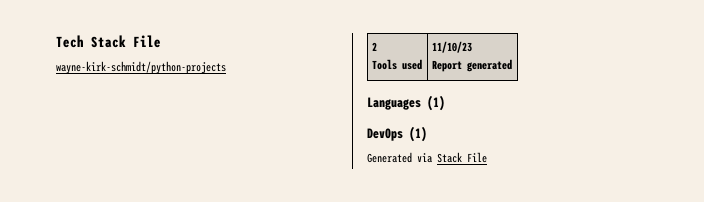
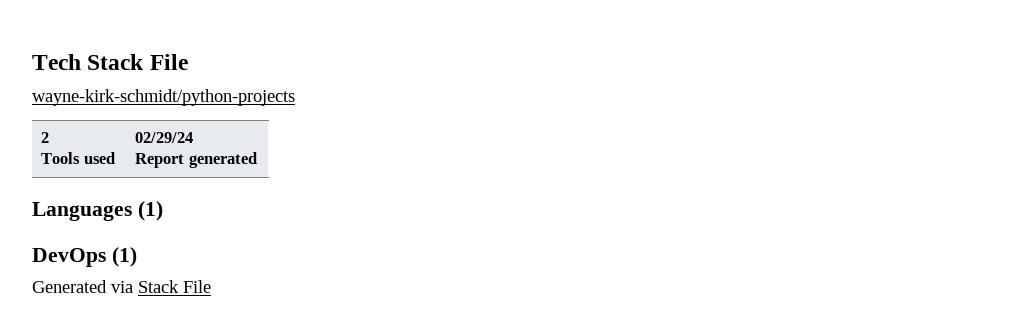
  2
- Tools used | 11/10/23
+ Tools used | 02/29/24

